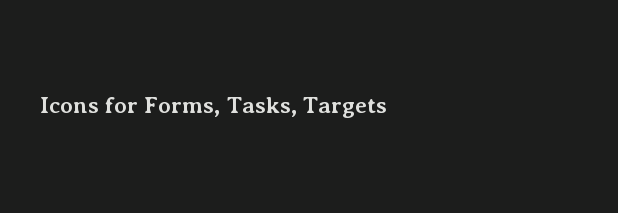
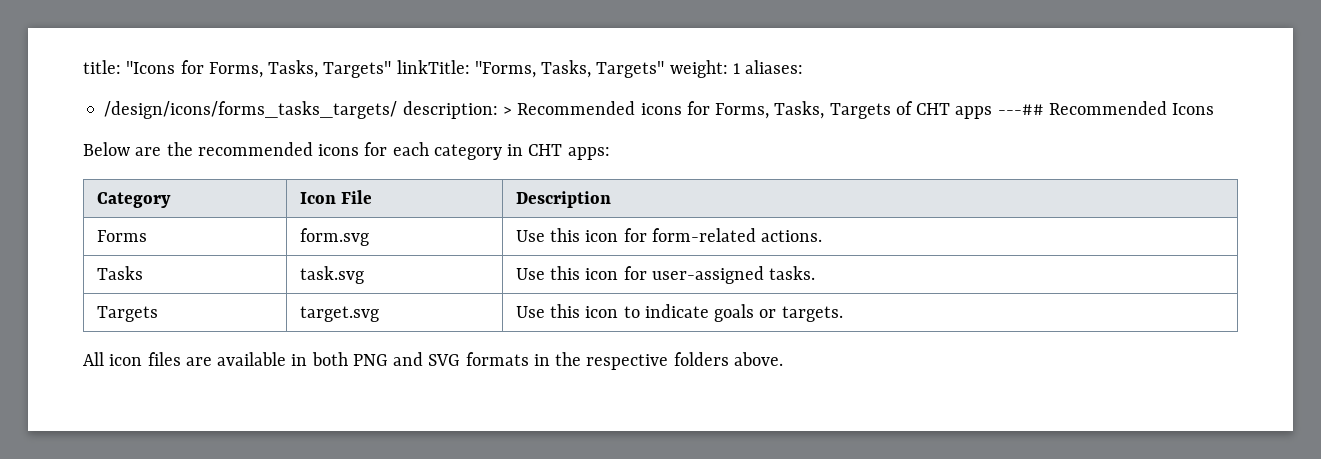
- Icons for Forms, Tasks, Targets
+ title: "Icons for Forms, Tasks, Targets" linkTitle: "Forms, Tasks, Targets" weight: 1 aliases:
+ /design/icons/forms_tasks_targets/ description: > Recommended icons for Forms, Tasks, Targets of CHT apps ---## Recommended Icons
+ Below are the recommended icons for each category in CHT apps:
+ Category | Icon File | Description
+ Forms | form.svg | Use this icon for form-related actions.
+ Tasks | task.svg | Use this icon for user-assigned tasks.
+ Targets | target.svg | Use this icon to indicate goals or targets.
+ All icon files are available in both PNG and SVG formats in the respective folders above.

